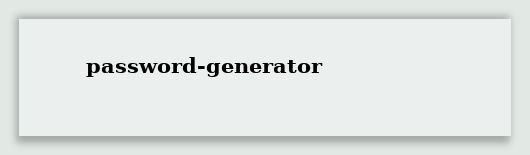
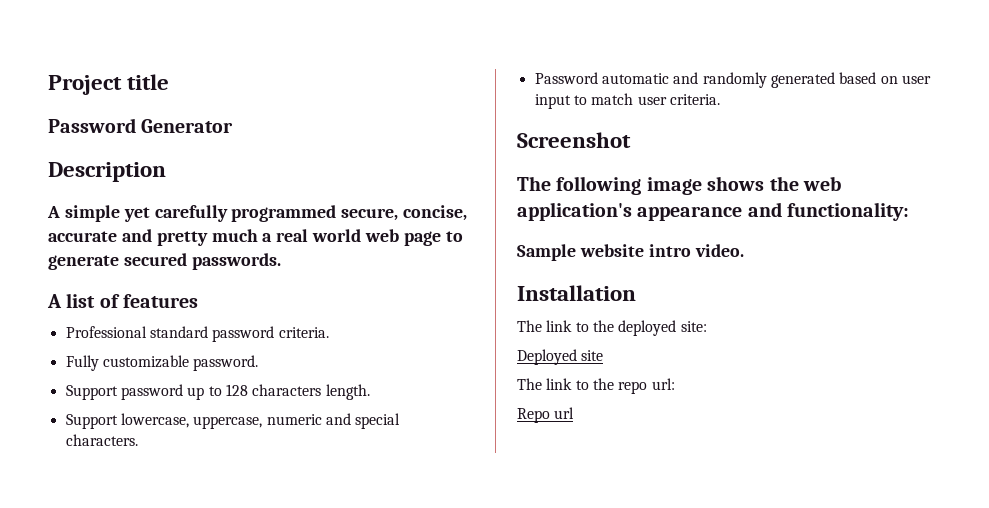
- password-generator
+ Project title
+ Password Generator
+ Description
+ A simple yet carefully programmed secure, concise, accurate and pretty much a real world web page to generate secured passwords.
+ A list of features
+ Professional standard password criteria.
+ Fully customizable password.
+ Support password up to 128 characters length.
+ Support lowercase, uppercase, numeric and special characters.
+ Password automatic and randomly generated based on user input to match user criteria.
+ Screenshot
+ The following image shows the web application's appearance and functionality:
+ Sample website intro video.
+ Installation
+ The link to the deployed site:
+ Deployed site
+ The link to the repo url:
+ Repo url

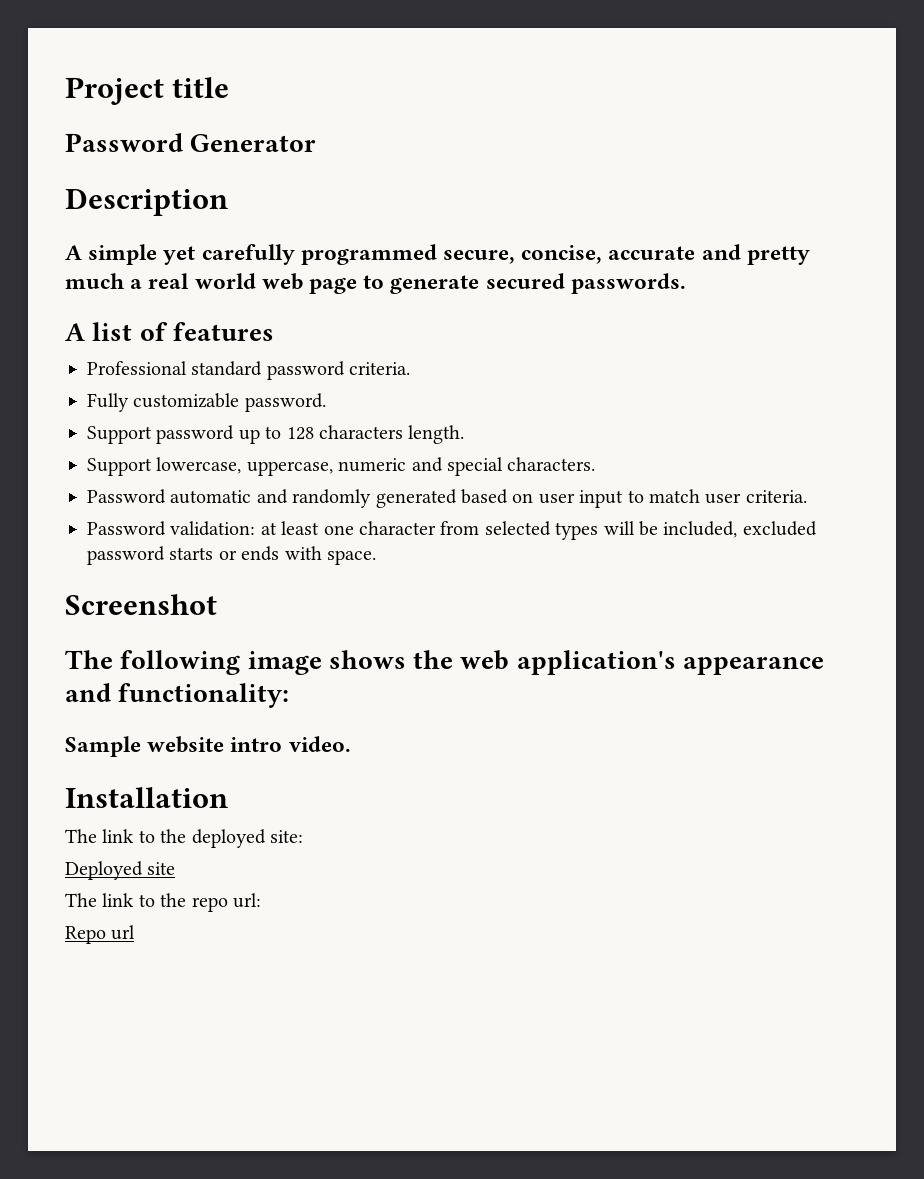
+ Password validation: at least one character from selected types will be included, excluded password starts or ends with space.

